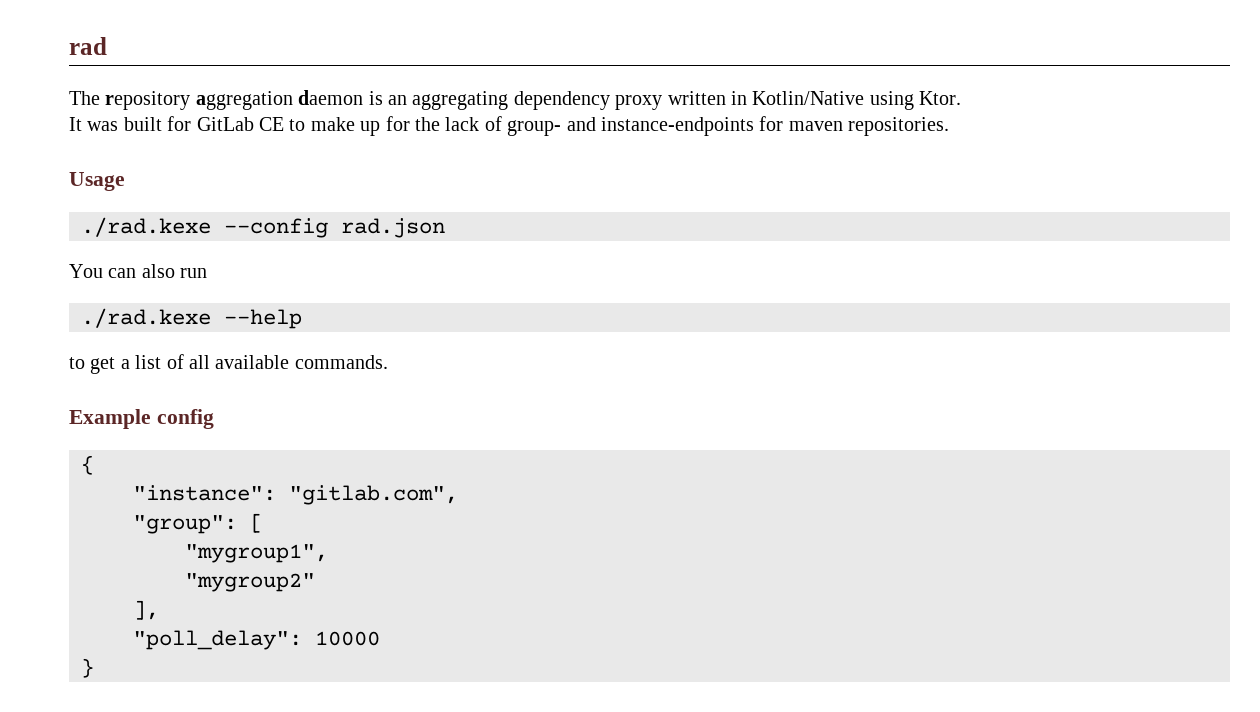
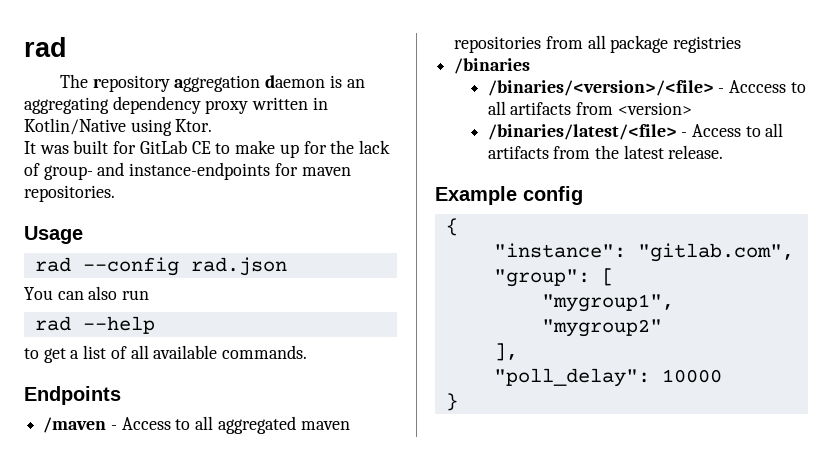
- ./rad.kexe --config rad.json
+ rad --config rad.json
- ./rad.kexe --help
+ rad --help
+ Endpoints
+ /maven - Access to all aggregated maven repositories from all package registries
+ /binaries
+ /binaries/<version>/<file> - Acccess to all artifacts from <version>
+ /binaries/latest/<file> - Access to all artifacts from the latest release.

